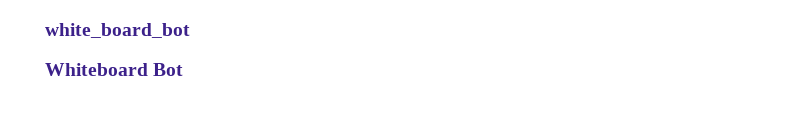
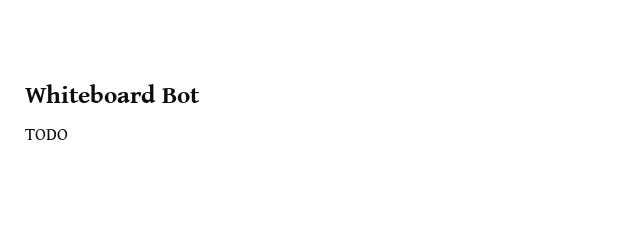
- white_board_bot
+ TODO

